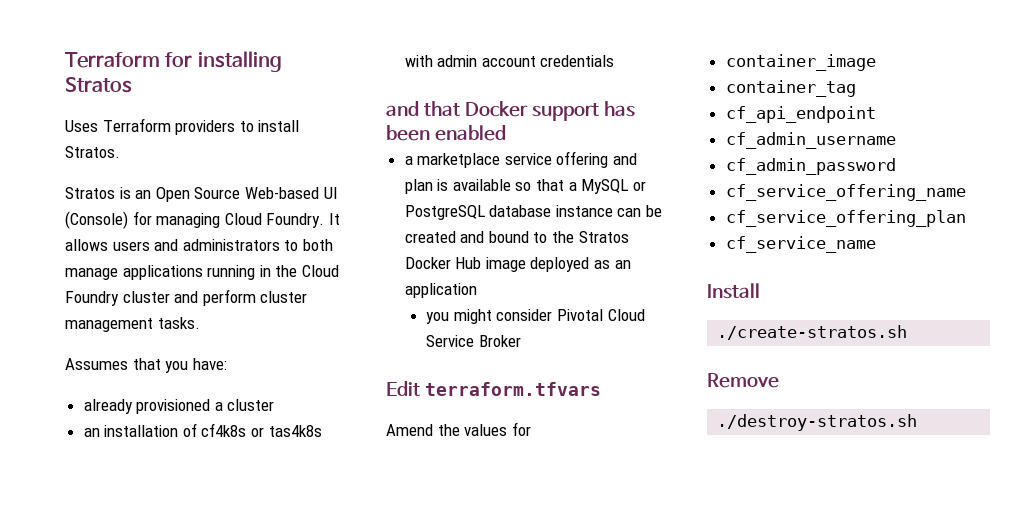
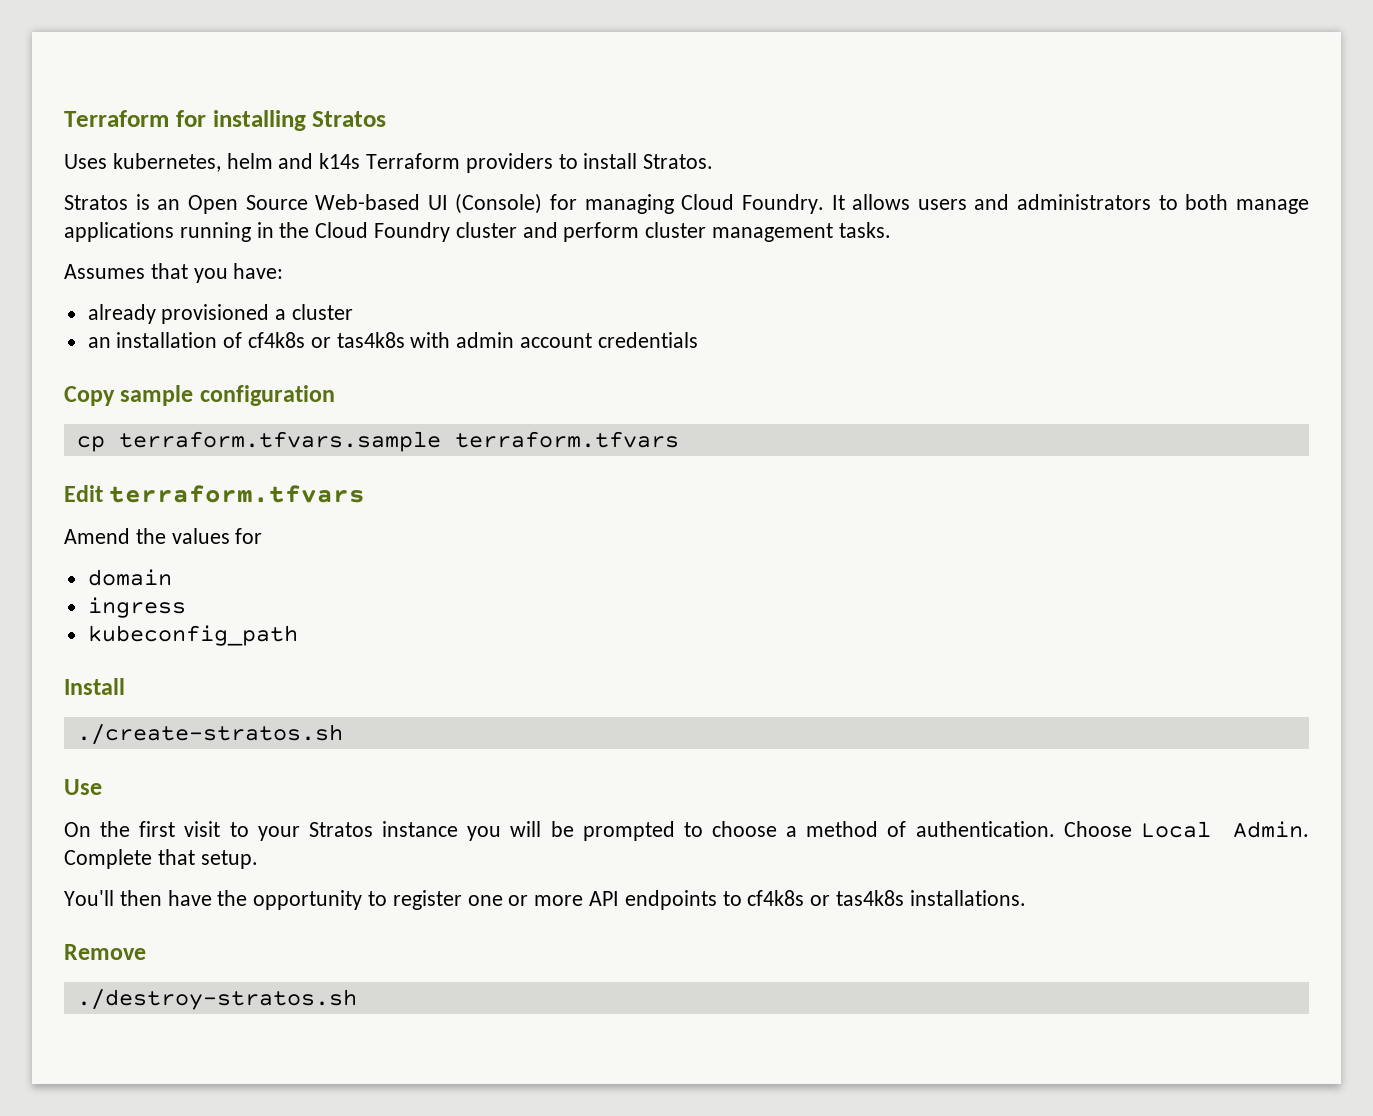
- Uses Terraform providers to install Stratos.
+ Uses kubernetes, helm and k14s Terraform providers to install Stratos.
- and that Docker support has been enabled
- a marketplace service offering and plan is available so that a MySQL or PostgreSQL database instance can be created and bound to the Stratos Docker Hub image deployed as an application
- you might consider Pivotal Cloud Service Broker
+ Copy sample configuration
+ cp terraform.tfvars.sample terraform.tfvars
- container_image
- container_tag
- cf_api_endpoint
- cf_admin_username
- cf_admin_password
- cf_service_offering_name
- cf_service_offering_plan
- cf_service_name
+ domain
+ ingress
+ kubeconfig_path
  Install
  ./create-stratos.sh
+ Use
+ On the first visit to your Stratos instance you will be prompted to choose a method of authentication. Choose Local Admin. Complete that setup.
+ You'll then have the opportunity to register one or more API endpoints to cf4k8s or tas4k8s installations.

